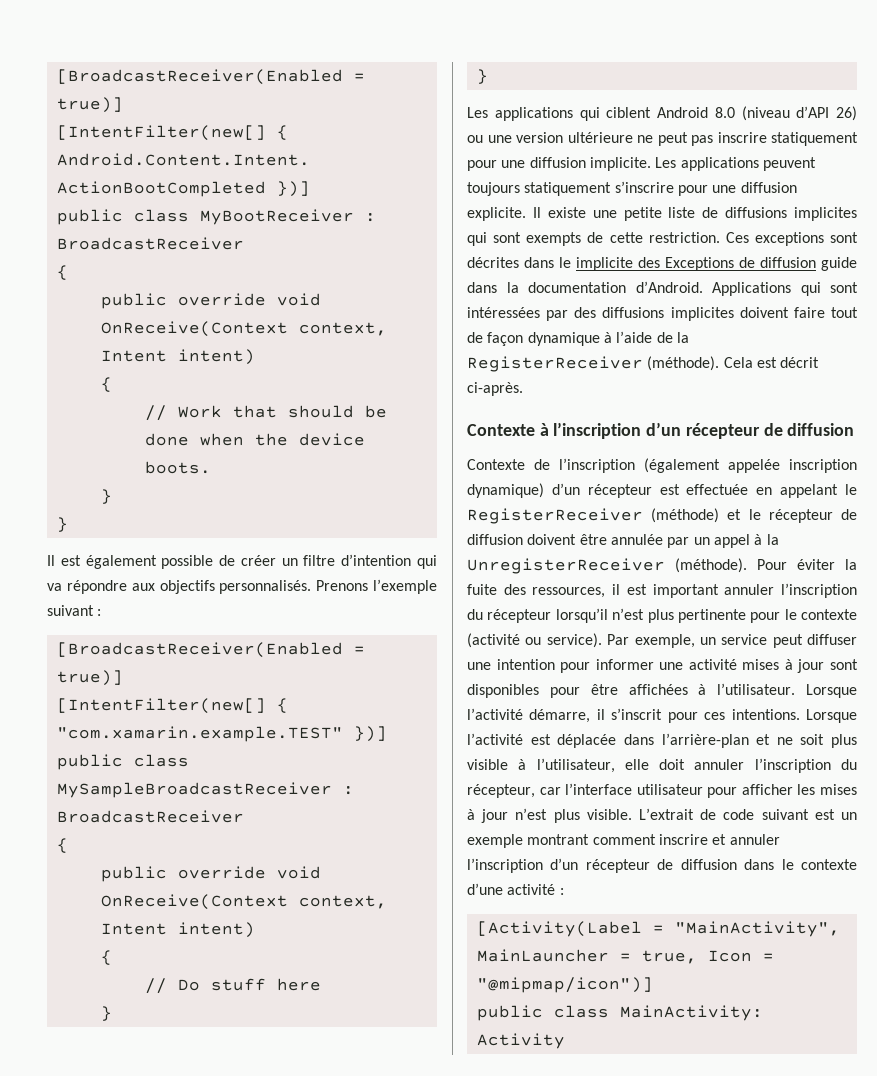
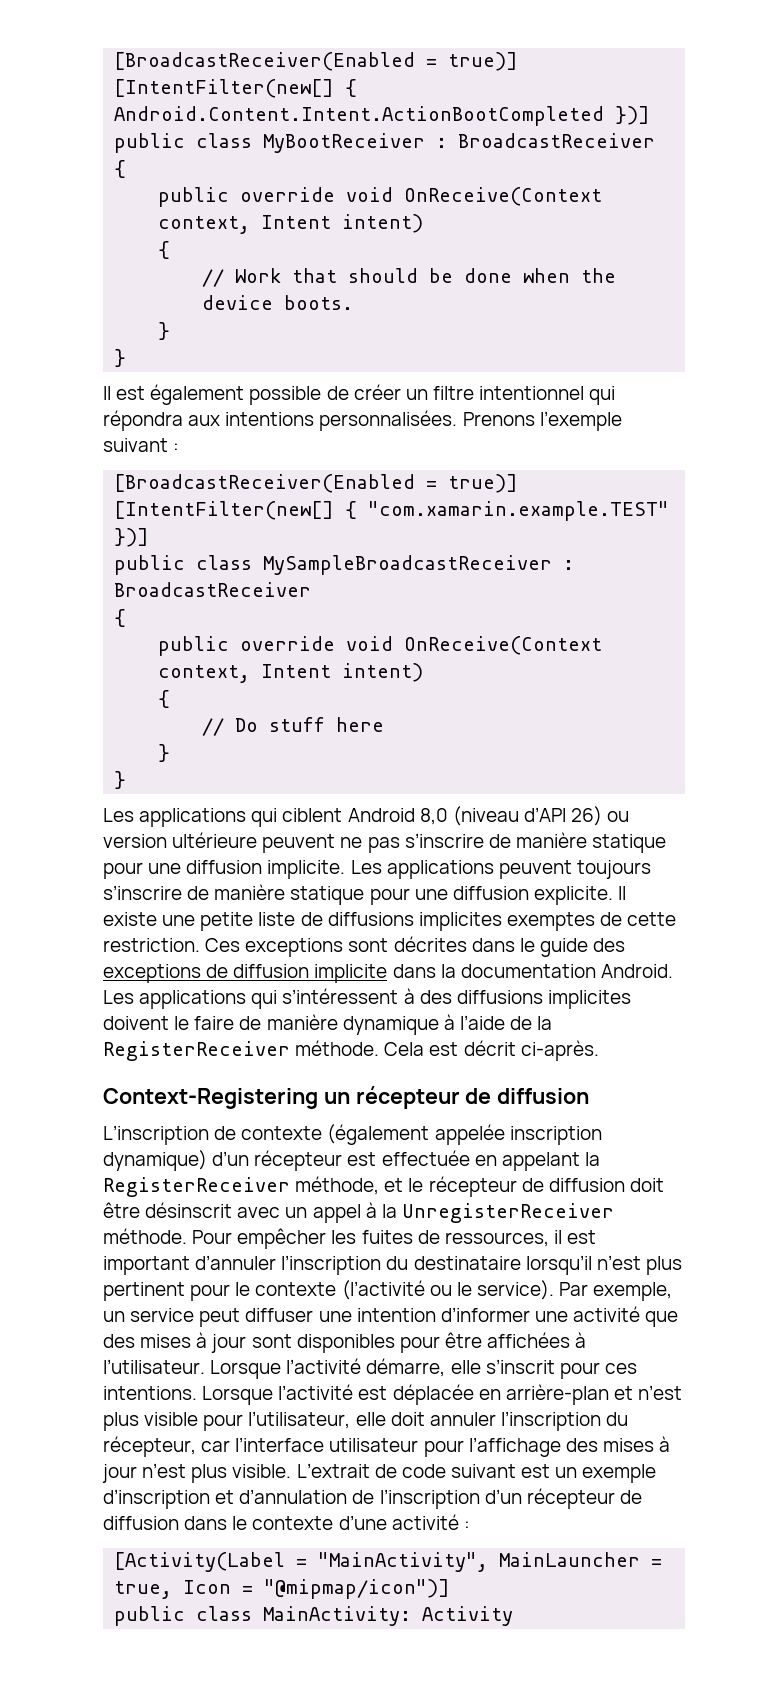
- Il est également possible de créer un filtre d’intention qui va répondre aux objectifs personnalisés.
+ Il est également possible de créer un filtre intentionnel qui répondra aux intentions personnalisées.
- Les applications qui ciblent Android 8.0 (niveau d’API 26) ou une version ultérieure ne peut pas inscrire statiquement pour une diffusion implicite.
+ Les applications qui ciblent Android 8,0 (niveau d’API 26) ou version ultérieure peuvent ne pas s’inscrire de manière statique pour une diffusion implicite.
- Les applications peuvent toujours statiquement s’inscrire pour une diffusion explicite.
+ Les applications peuvent toujours s’inscrire de manière statique pour une diffusion explicite.
- Il existe une petite liste de diffusions implicites qui sont exempts de cette restriction.
+ Il existe une petite liste de diffusions implicites exemptes de cette restriction.
- Ces exceptions sont décrites dans le implicite des Exceptions de diffusion guide dans la documentation d’Android. Applications qui sont intéressées par des diffusions implicites doivent faire tout de façon dynamique à l’aide de la RegisterReceiver (méthode).
+ Ces exceptions sont décrites dans le guide des exceptions de diffusion implicite dans la documentation Android. Les applications qui s’intéressent à des diffusions implicites doivent le faire de manière dynamique à l’aide de la RegisterReceiver méthode.
- Contexte à l’inscription d’un récepteur de diffusion
+ Context-Registering un récepteur de diffusion
- Contexte de l’inscription (également appelée inscription dynamique) d’un récepteur est effectuée en appelant le RegisterReceiver (méthode) et le récepteur de diffusion doivent être annulée par un appel à la UnregisterReceiver (méthode). Pour éviter la fuite des ressources, il est important annuler l’inscription du récepteur lorsqu’il n’est plus pertinente pour le contexte (activité ou service).
+ L’inscription de contexte (également appelée inscription dynamique) d’un récepteur est effectuée en appelant la RegisterReceiver méthode, et le récepteur de diffusion doit être désinscrit avec un appel à la UnregisterReceiver méthode. Pour empêcher les fuites de ressources, il est important d’annuler l’inscription du destinataire lorsqu’il n’est plus pertinent pour le contexte (l’activité ou le service).
- Par exemple, un service peut diffuser une intention pour informer une activité mises à jour sont disponibles pour être affichées à l’utilisateur.
+ Par exemple, un service peut diffuser une intention d’informer une activité que des mises à jour sont disponibles pour être affichées à l’utilisateur.
- Lorsque l’activité démarre, il s’inscrit pour ces intentions.
+ Lorsque l’activité démarre, elle s’inscrit pour ces intentions.
- Lorsque l’activité est déplacée dans l’arrière-plan et ne soit plus visible à l’utilisateur, elle doit annuler l’inscription du récepteur, car l’interface utilisateur pour afficher les mises à jour n’est plus visible.
+ Lorsque l’activité est déplacée en arrière-plan et n’est plus visible pour l’utilisateur, elle doit annuler l’inscription du récepteur, car l’interface utilisateur pour l’affichage des mises à jour n’est plus visible.
- L’extrait de code suivant est un exemple montrant comment inscrire et annuler l’inscription d’un récepteur de diffusion dans le contexte d’une activité :
+ L’extrait de code suivant est un exemple d’inscription et d’annulation de l’inscription d’un récepteur de diffusion dans le contexte d’une activité :

